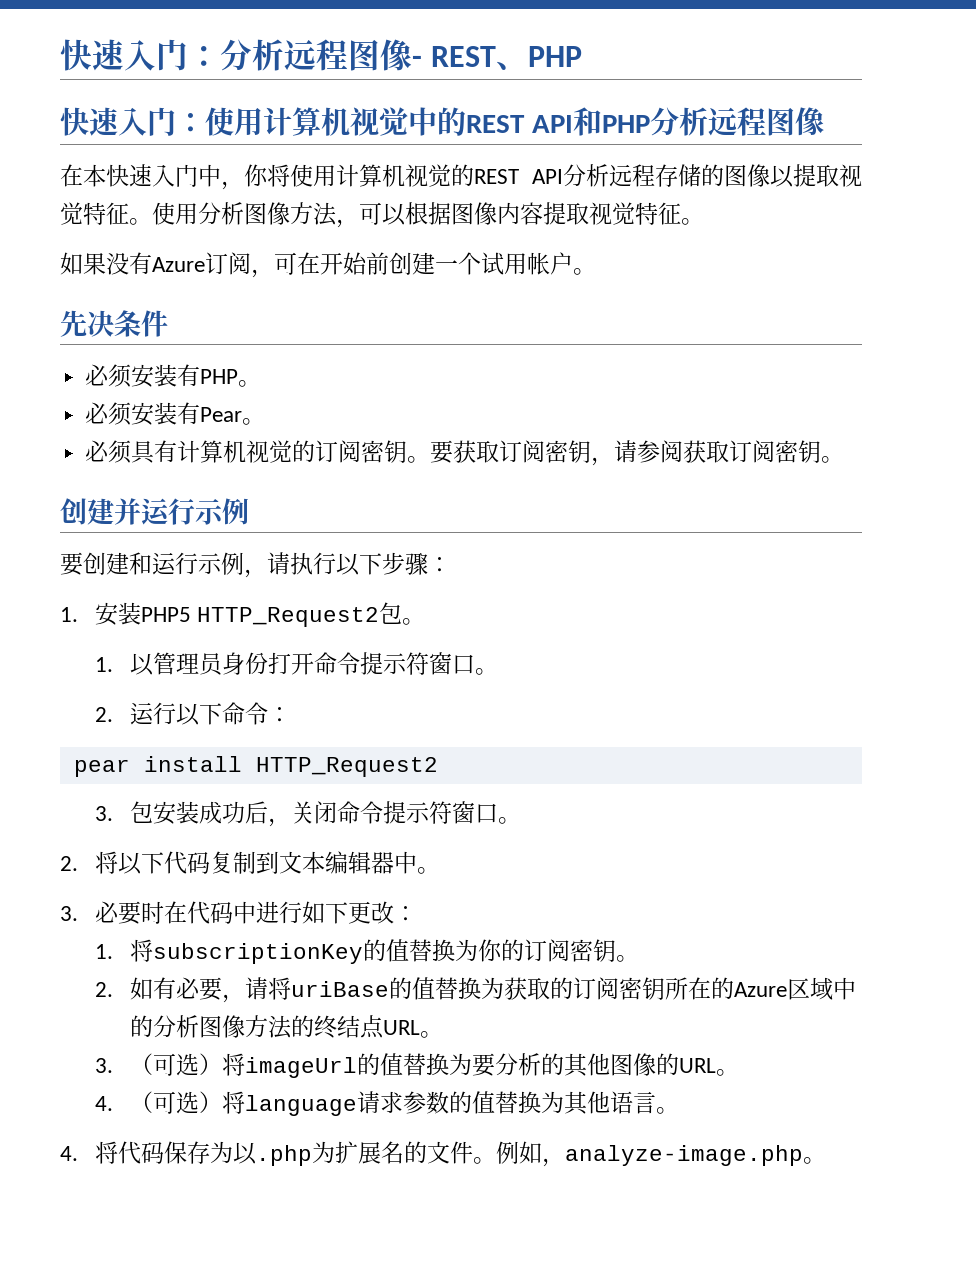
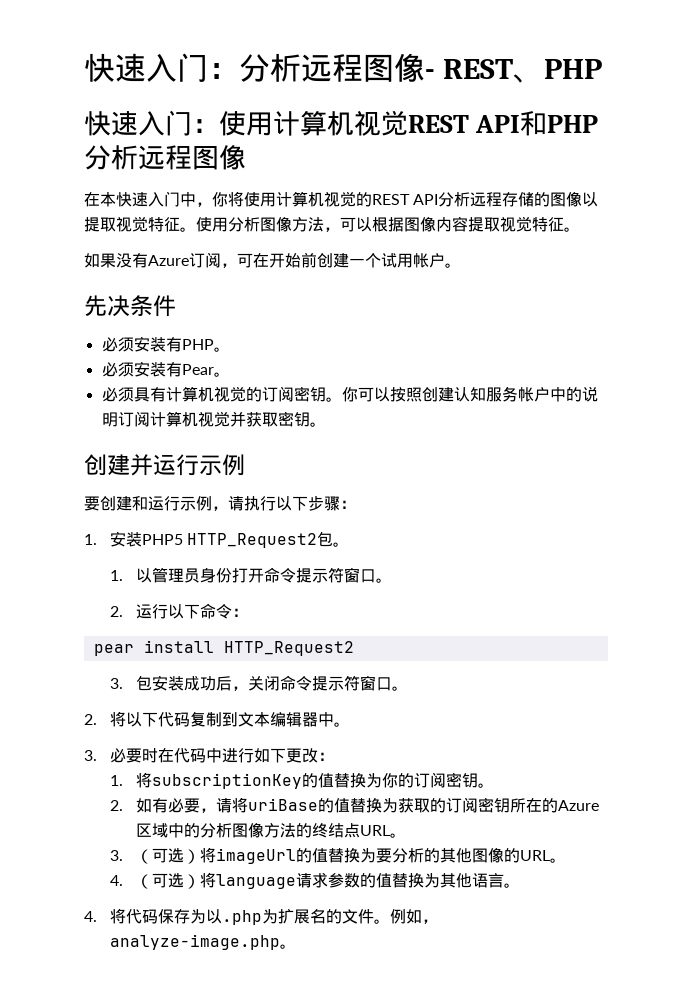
- 快速入门：使用计算机视觉中的REST API和PHP分析远程图像
+ 快速入门：使用计算机视觉REST API和PHP分析远程图像
- 要获取订阅密钥，请参阅获取订阅密钥。
+ 你可以按照创建认知服务帐户中的说明订阅计算机视觉并获取密钥。

